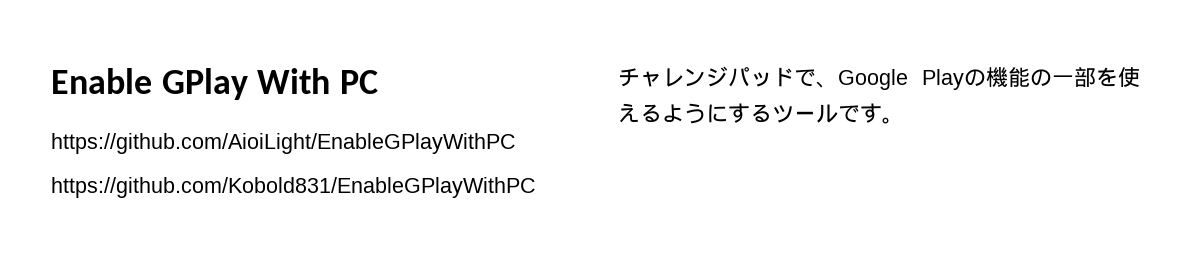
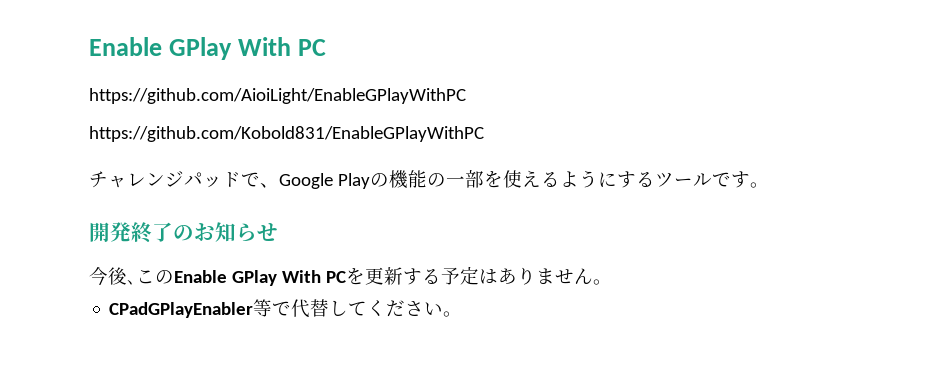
+ 開発終了のお知らせ
+ 今後､このEnable GPlay With PCを更新する予定はありません｡
+ CPadGPlayEnabler等で代替してください｡

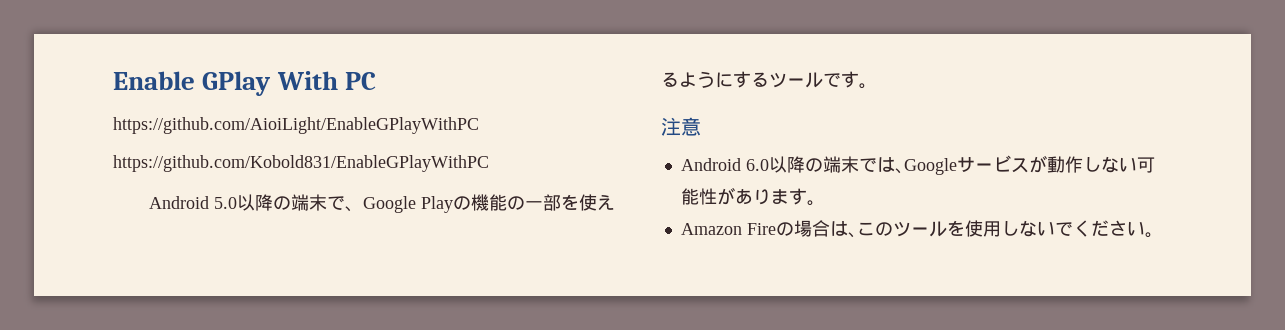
- チャレンジパッドで、Google Playの機能の一部を使えるようにするツールです。
+ Android 5.0以降の端末で、Google Playの機能の一部を使えるようにするツールです。
- 開発終了のお知らせ
- 今後､このEnable GPlay With PCを更新する予定はありません｡
- CPadGPlayEnabler等で代替してください｡
+ 注意
+ Android 6.0以降の端末では､Googleサービスが動作しない可能性があります｡
+ Amazon Fireの場合は､このツールを使用しないでください｡

